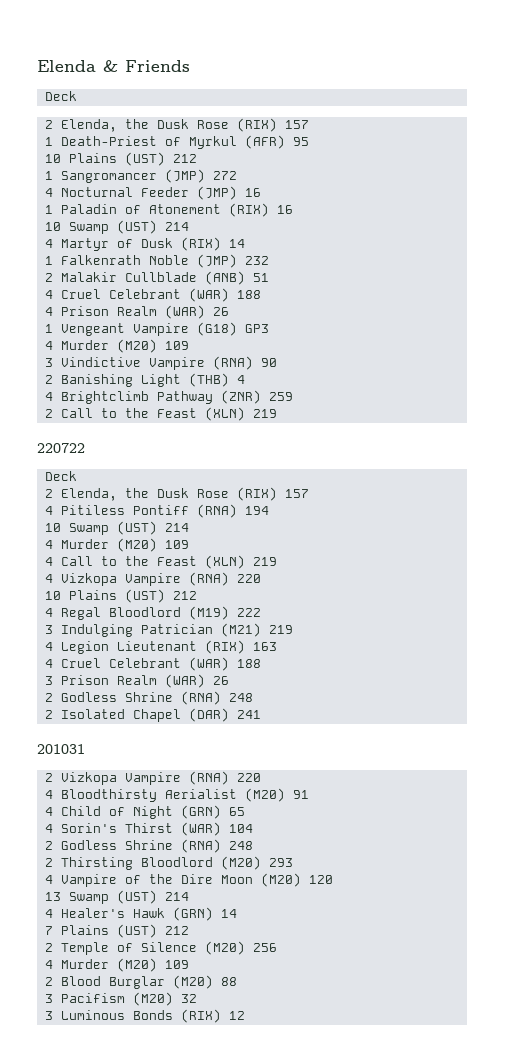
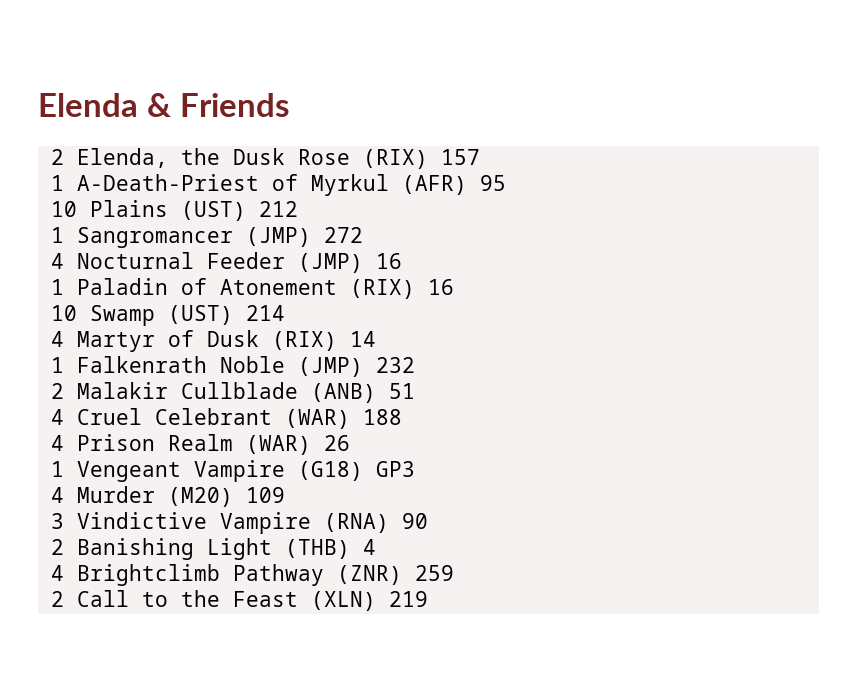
  Elenda & Friends
- Deck
- 1 Death-Priest of Myrkul (AFR) 95
+ 1 A-Death-Priest of Myrkul (AFR) 95
- 220722
- Deck
- 2 Elenda, the Dusk Rose (RIX) 157
- 4 Pitiless Pontiff (RNA) 194
- 10 Swamp (UST) 214
- 4 Murder (M20) 109
- 4 Call to the Feast (XLN) 219
- 4 Vizkopa Vampire (RNA) 220
- 10 Plains (UST) 212
- 4 Regal Bloodlord (M19) 222
- 3 Indulging Patrician (M21) 219
- 4 Legion Lieutenant (RIX) 163
- 4 Cruel Celebrant (WAR) 188
- 3 Prison Realm (WAR) 26
- 2 Godless Shrine (RNA) 248
- 2 Isolated Chapel (DAR) 241
- 201031
- 2 Vizkopa Vampire (RNA) 220
- 4 Bloodthirsty Aerialist (M20) 91
- 4 Child of Night (GRN) 65
- 4 Sorin's Thirst (WAR) 104
- 2 Godless Shrine (RNA) 248
- 2 Thirsting Bloodlord (M20) 293
- 4 Vampire of the Dire Moon (M20) 120
- 13 Swamp (UST) 214
- 4 Healer's Hawk (GRN) 14
- 7 Plains (UST) 212
- 2 Temple of Silence (M20) 256
- 4 Murder (M20) 109
- 2 Blood Burglar (M20) 88
- 3 Pacifism (M20) 32
- 3 Luminous Bonds (RIX) 12

